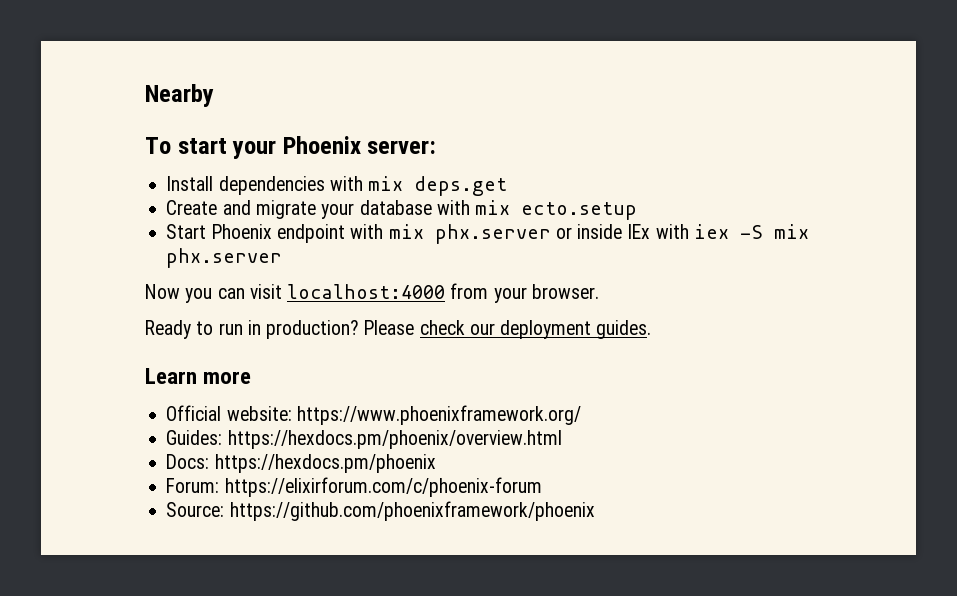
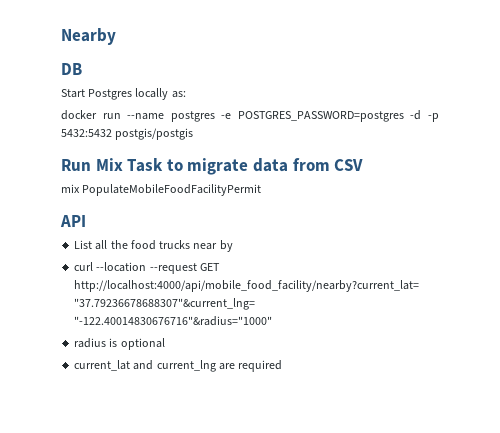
- To start your Phoenix server:
- Install dependencies with mix deps.get
- Create and migrate your database with mix ecto.setup
- Start Phoenix endpoint with mix phx.server or inside IEx with iex -S mix phx.server
- Now you can visit localhost:4000 from your browser.
- Ready to run in production? Please check our deployment guides.
- Learn more
- Official website: https://www.phoenixframework.org/
- Guides: https://hexdocs.pm/phoenix/overview.html
- Docs: https://hexdocs.pm/phoenix
- Forum: https://elixirforum.com/c/phoenix-forum
- Source: https://github.com/phoenixframework/phoenix
+ DB
+ Start Postgres locally as:
+ docker run --name postgres -e POSTGRES_PASSWORD=postgres -d -p 5432:5432 postgis/postgis
+ Run Mix Task to migrate data from CSV
+ mix PopulateMobileFoodFacilityPermit
+ API
+ List all the food trucks near by
+ curl --location --request GET http://localhost:4000/api/mobile_food_facility/nearby?current_lat= "37.79236678688307"&current_lng= "-122.40014830676716"&radius="1000"
+ radius is optional
+ current_lat and current_lng are required

